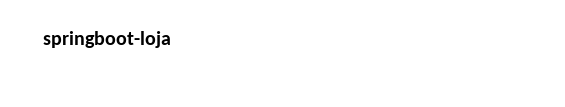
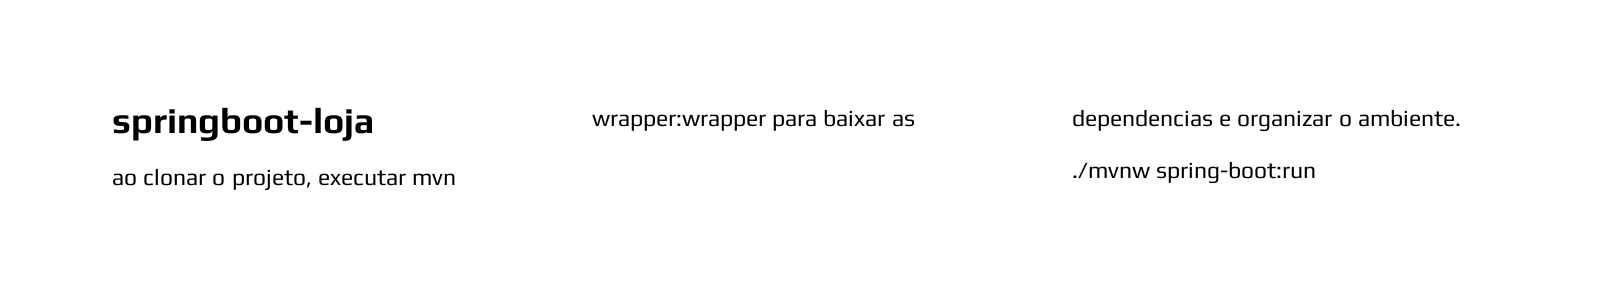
+ ao clonar o projeto, executar mvn wrapper:wrapper para baixar as dependencias e organizar o ambiente.
+ ./mvnw spring-boot:run

